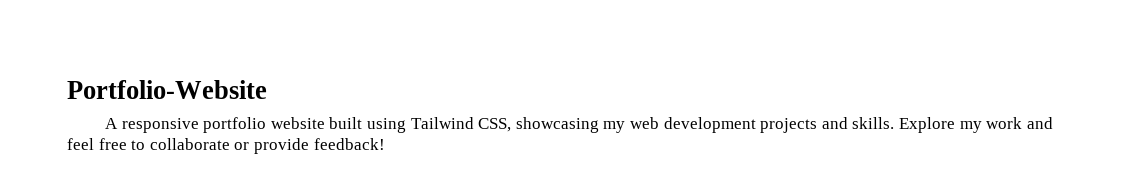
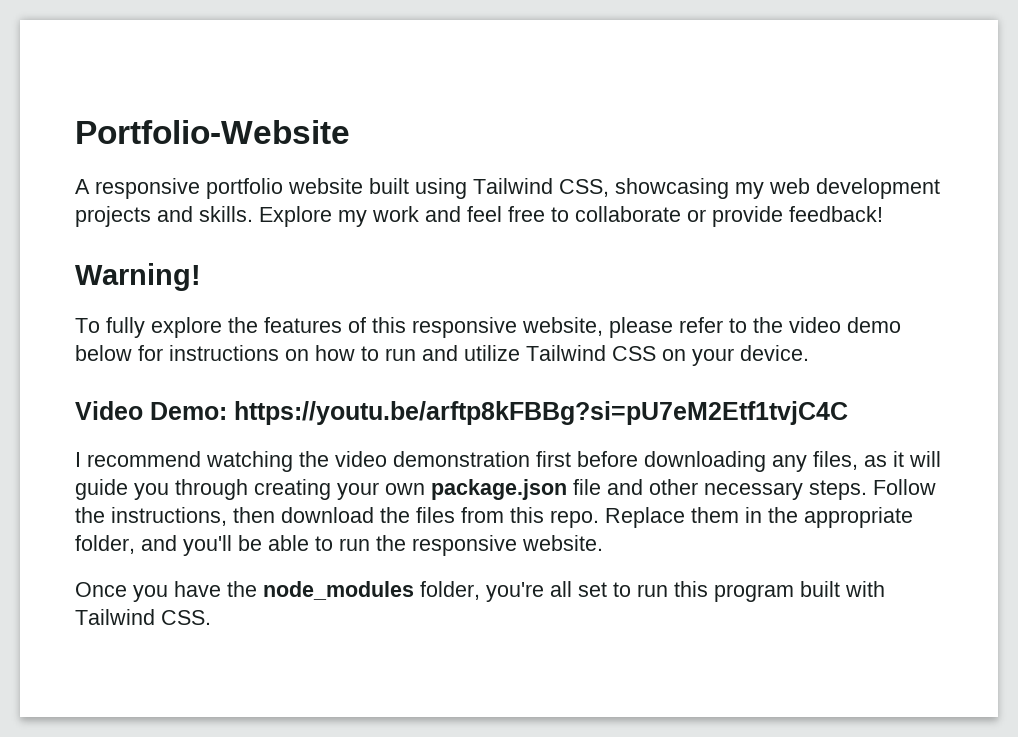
+ Warning!
+ To fully explore the features of this responsive website, please refer to the video demo below for instructions on how to run and utilize Tailwind CSS on your device.
+ Video Demo: https://youtu.be/arftp8kFBBg?si=pU7eM2Etf1tvjC4C
+ I recommend watching the video demonstration first before downloading any files, as it will guide you through creating your own package.json file and other necessary steps. Follow the instructions, then download the files from this repo. Replace them in the appropriate folder, and you'll be able to run the responsive website.
+ Once you have the node_modules folder, you're all set to run this program built with Tailwind CSS.

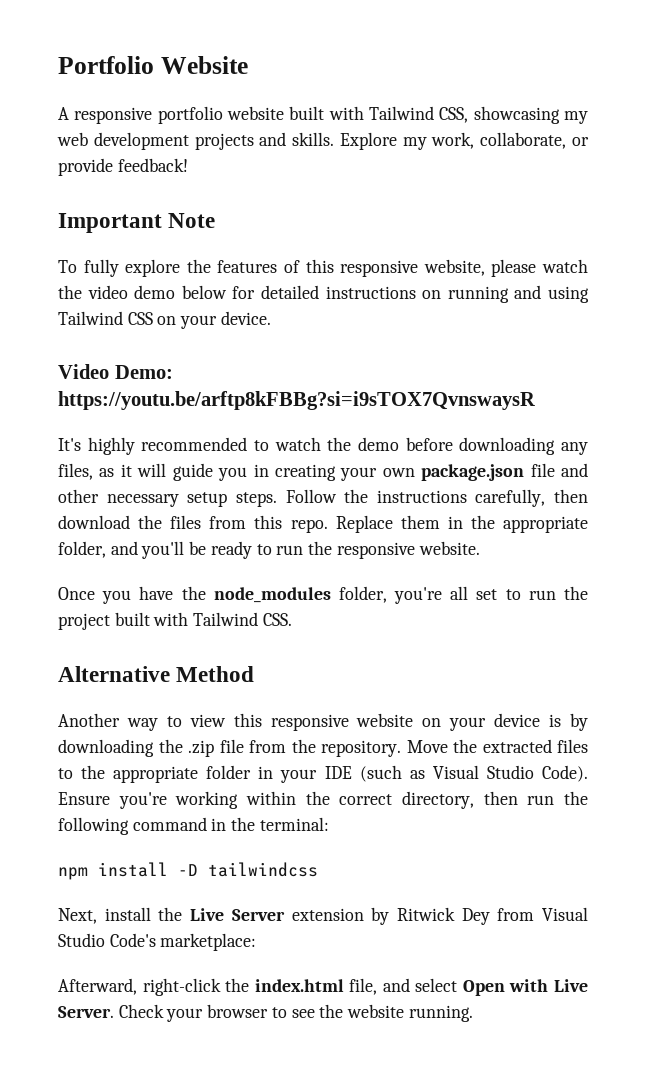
- Portfolio-Website
+ Portfolio Website
- A responsive portfolio website built using Tailwind CSS, showcasing my web development projects and skills.
+ A responsive portfolio website built with Tailwind CSS, showcasing my web development projects and skills.
- Explore my work and feel free to collaborate or provide feedback!
+ Explore my work, collaborate, or provide feedback!
- Warning!
+ Important Note
- To fully explore the features of this responsive website, please refer to the video demo below for instructions on how to run and utilize Tailwind CSS on your device.
+ To fully explore the features of this responsive website, please watch the video demo below for detailed instructions on running and using Tailwind CSS on your device.
- Video Demo: https://youtu.be/arftp8kFBBg?si=pU7eM2Etf1tvjC4C
- I recommend watching the video demonstration first before downloading any files, as it will guide you through creating your own package.json file and other necessary steps.
+ Video Demo: https://youtu.be/arftp8kFBBg?si=i9sTOX7QvnswaysR
+ It's highly recommended to watch the demo before downloading any files, as it will guide you in creating your own package.json file and other necessary setup steps.
- Follow the instructions, then download the files from this repo.
+ Follow the instructions carefully, then download the files from this repo.
- Replace them in the appropriate folder, and you'll be able to run the responsive website.
+ Replace them in the appropriate folder, and you'll be ready to run the responsive website.
- Once you have the node_modules folder, you're all set to run this program built with Tailwind CSS.
+ Once you have the node_modules folder, you're all set to run the project built with Tailwind CSS.
+ Alternative Method
+ Another way to view this responsive website on your device is by downloading the .zip file from the repository. Move the extracted files to the appropriate folder in your IDE (such as Visual Studio Code). Ensure you're working within the correct directory, then run the following command in the terminal:
+ npm install -D tailwindcss
+ Next, install the Live Server extension by Ritwick Dey from Visual Studio Code's marketplace:
+ Afterward, right-click the index.html file, and select Open with Live Server. Check your browser to see the website running.

